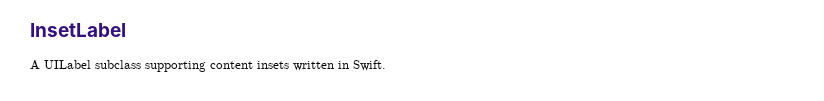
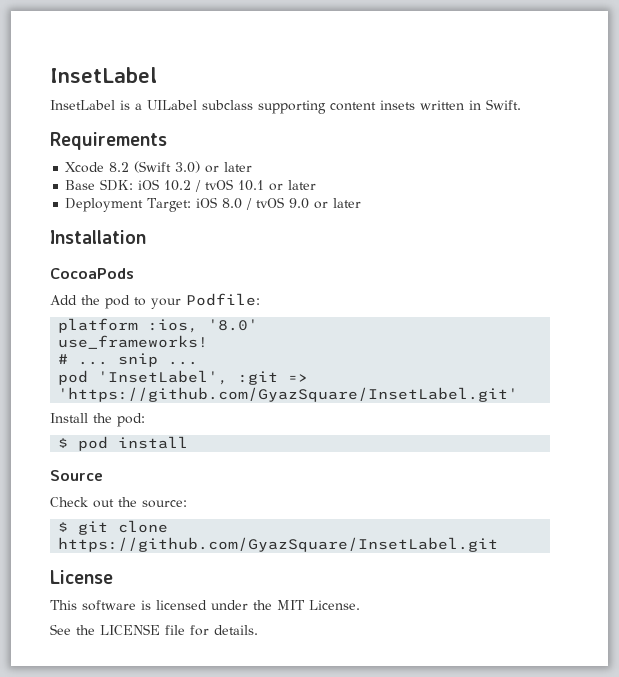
- A UILabel subclass supporting content insets written in Swift.
+ InsetLabel is a UILabel subclass supporting content insets written in Swift.
+ Requirements
+ Xcode 8.2 (Swift 3.0) or later
+ Base SDK: iOS 10.2 / tvOS 10.1 or later
+ Deployment Target: iOS 8.0 / tvOS 9.0 or later
+ Installation
+ CocoaPods
+ Add the pod to your Podfile:
+ platform :ios, '8.0'
+ use_frameworks!
+ # ... snip ...
+ pod 'InsetLabel', :git => 'https://github.com/GyazSquare/InsetLabel.git'
+ Install the pod:
+ $ pod install
+ Source
+ Check out the source:
+ $ git clone https://github.com/GyazSquare/InsetLabel.git
+ License
+ This software is licensed under the MIT License.
+ See the LICENSE file for details.

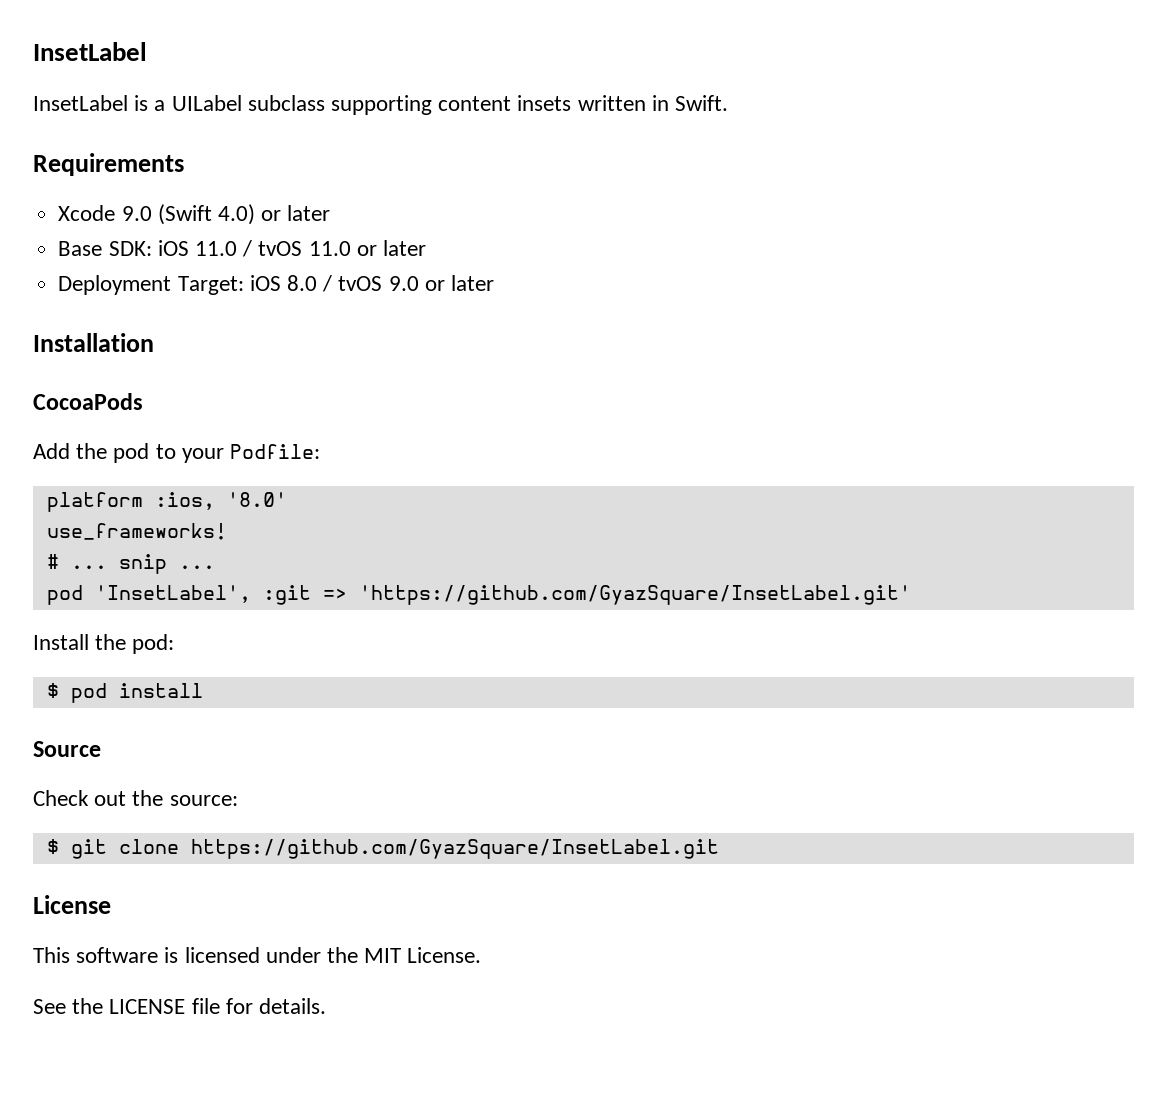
- Xcode 8.2 (Swift 3.0) or later
+ Xcode 9.0 (Swift 4.0) or later
- Base SDK: iOS 10.2 / tvOS 10.1 or later
+ Base SDK: iOS 11.0 / tvOS 11.0 or later

